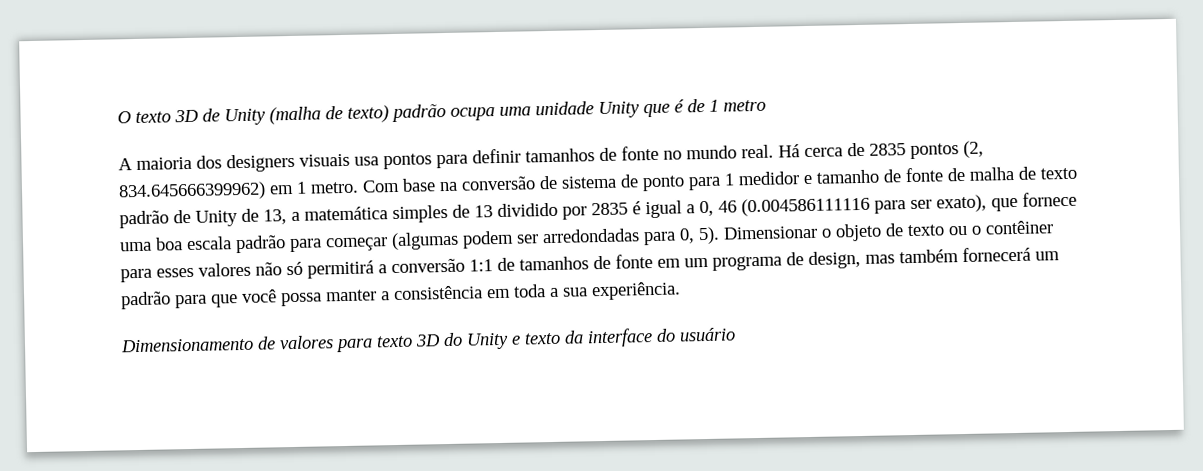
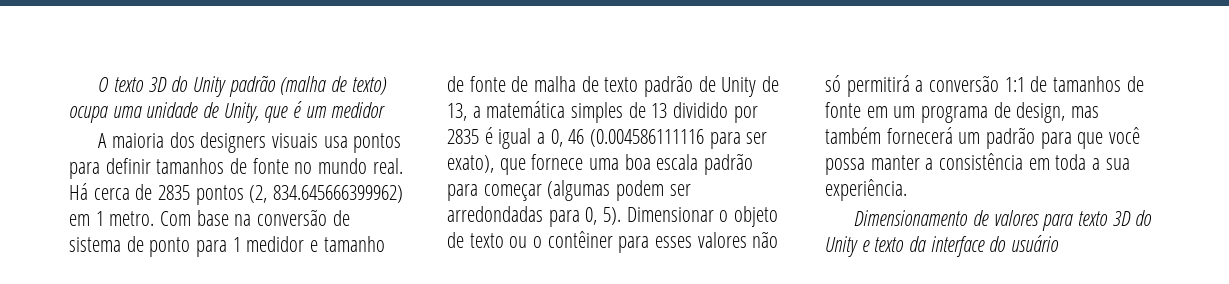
- O texto 3D de Unity (malha de texto) padrão ocupa uma unidade Unity que é de 1 metro
+ O texto 3D do Unity padrão (malha de texto) ocupa uma unidade de Unity, que é um medidor

